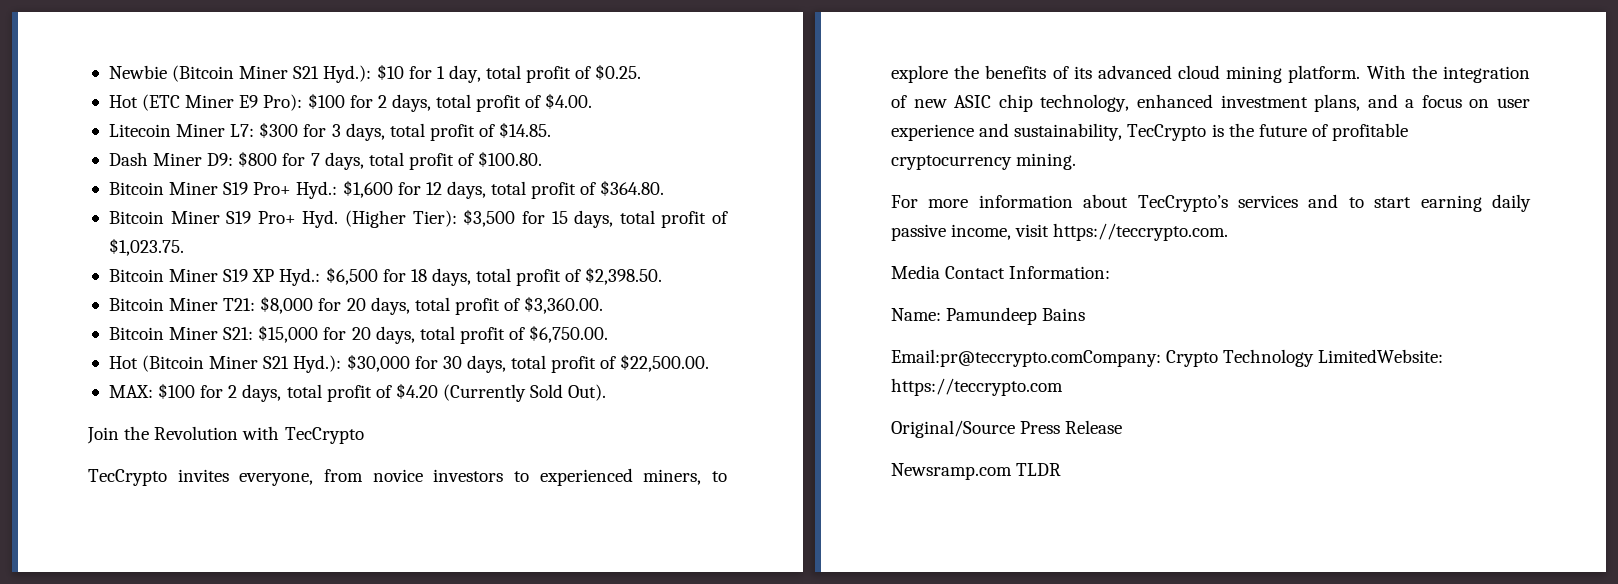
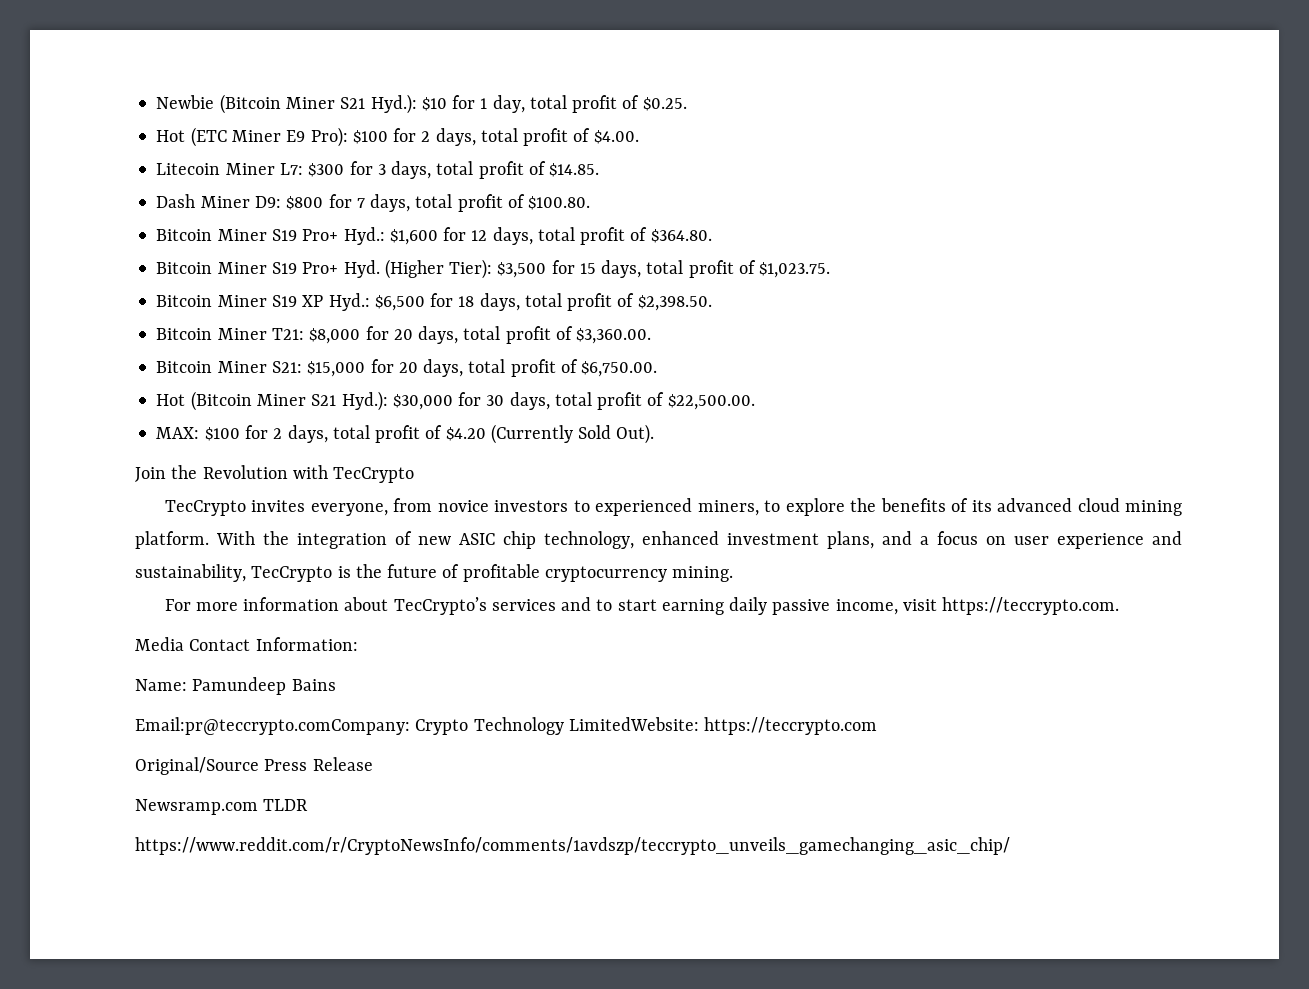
+ https://www.reddit.com/r/CryptoNewsInfo/comments/1avdszp/teccrypto_unveils_gamechanging_asic_chip/

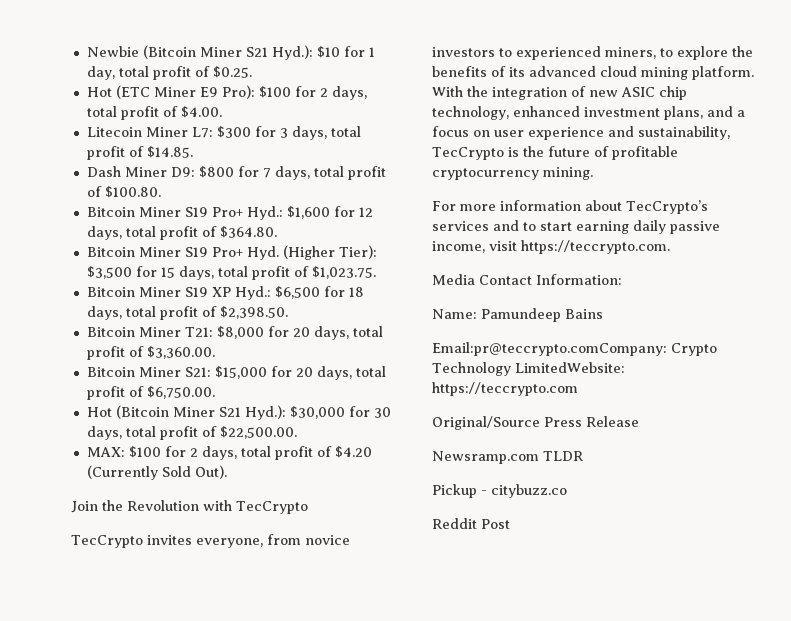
- https://www.reddit.com/r/CryptoNewsInfo/comments/1avdszp/teccrypto_unveils_gamechanging_asic_chip/
+ Pickup - citybuzz.co
+ Reddit Post

